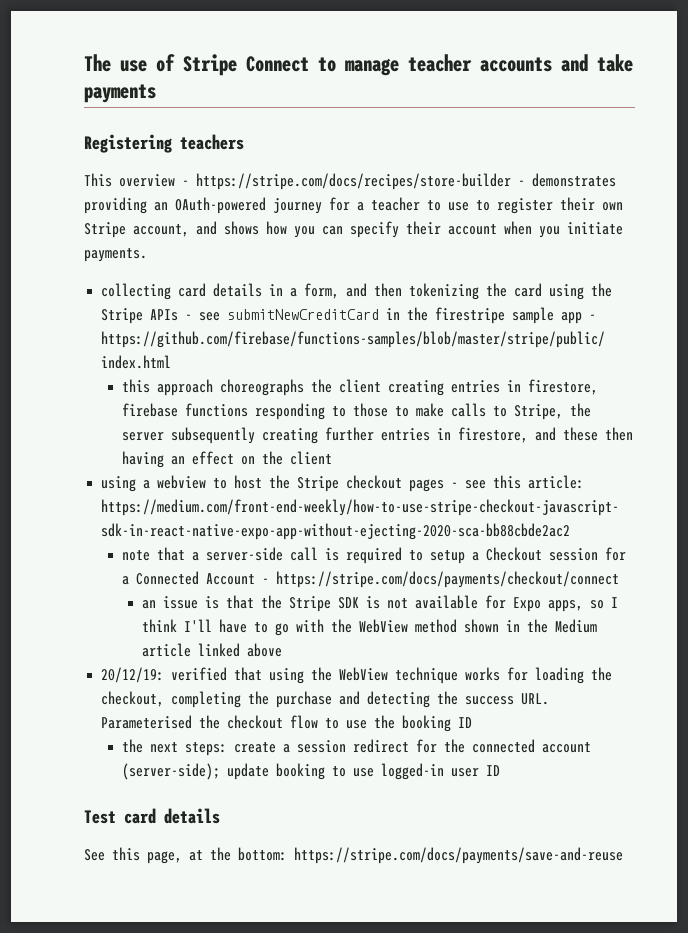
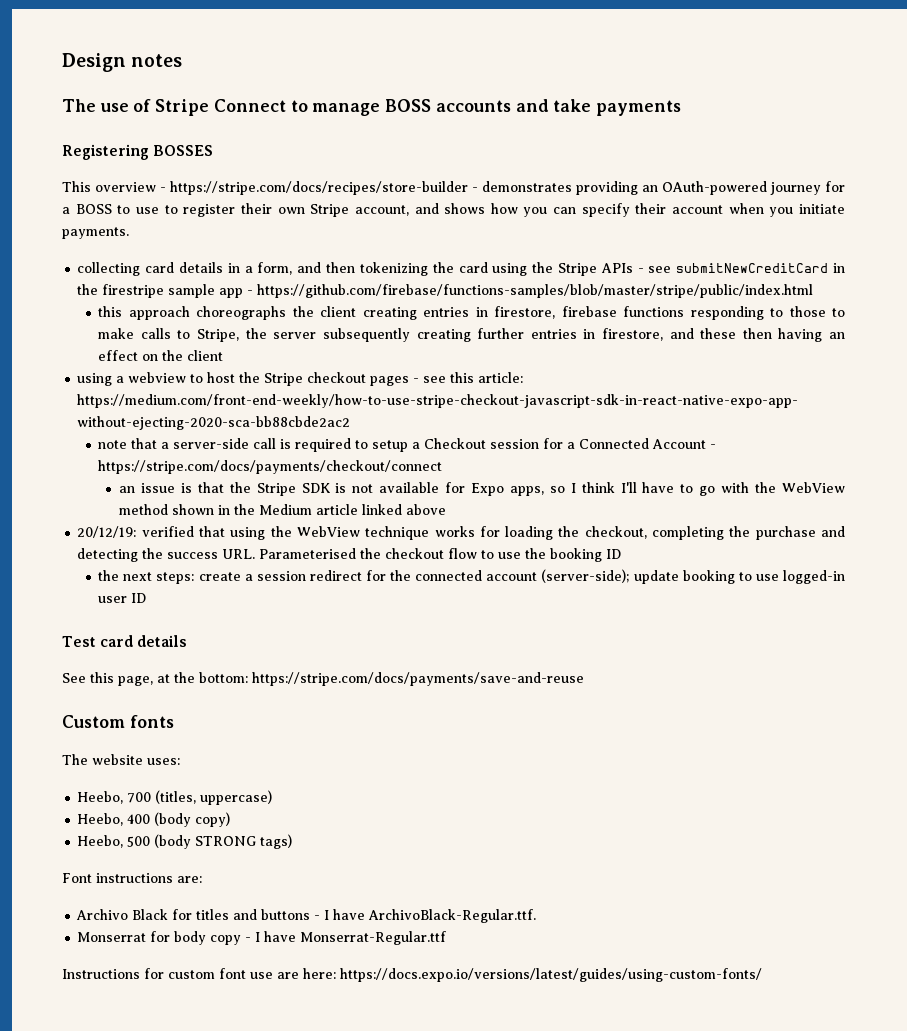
+ Design notes
- The use of Stripe Connect to manage teacher accounts and take payments
+ The use of Stripe Connect to manage BOSS accounts and take payments
- Registering teachers
+ Registering BOSSES
- This overview - https://stripe.com/docs/recipes/store-builder - demonstrates providing an OAuth-powered journey for a teacher to use to register their own Stripe account, and shows how you can specify their account when you initiate payments.
+ This overview - https://stripe.com/docs/recipes/store-builder - demonstrates providing an OAuth-powered journey for a BOSS to use to register their own Stripe account, and shows how you can specify their account when you initiate payments.
+ Custom fonts
+ The website uses:
+ Heebo, 700 (titles, uppercase)
+ Heebo, 400 (body copy)
+ Heebo, 500 (body STRONG tags)
+ Font instructions are:
+ Archivo Black for titles and buttons - I have ArchivoBlack-Regular.ttf.
+ Monserrat for body copy - I have Monserrat-Regular.ttf
+ Instructions for custom font use are here: https://docs.expo.io/versions/latest/guides/using-custom-fonts/

